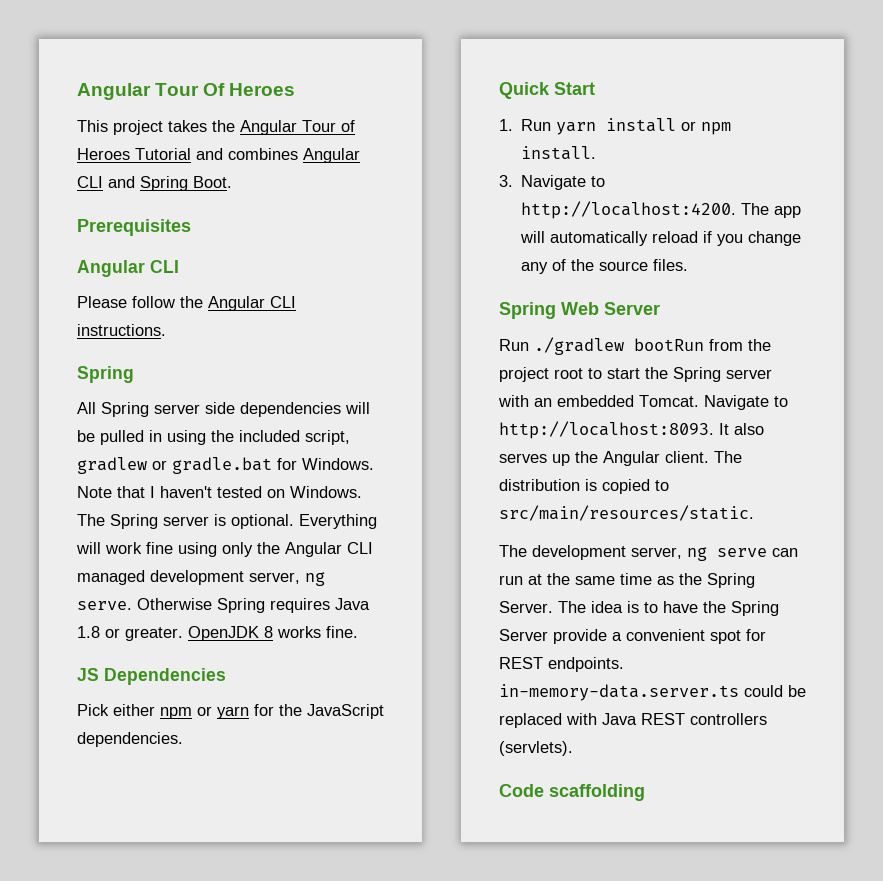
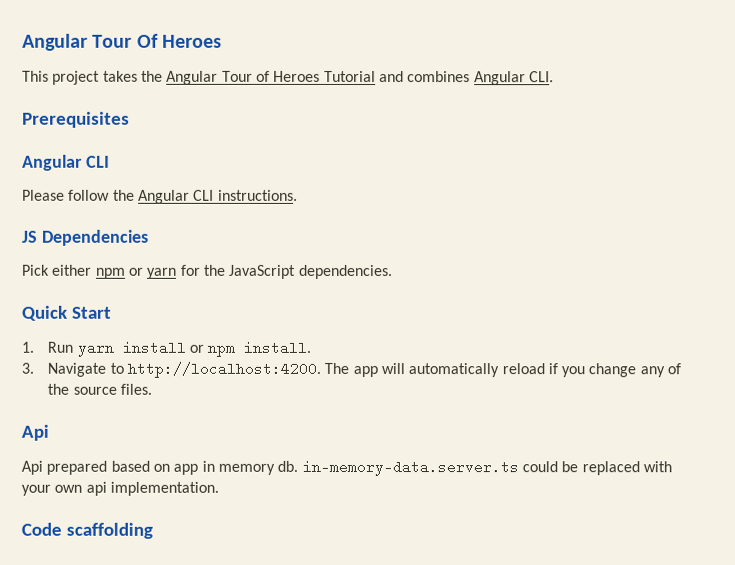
- This project takes the Angular Tour of Heroes Tutorial and combines Angular CLI and Spring Boot.
+ This project takes the Angular Tour of Heroes Tutorial and combines Angular CLI.
  Please follow the Angular CLI instructions.
- Spring
- All Spring server side dependencies will be pulled in using the included script, gradlew or gradle.bat for Windows. Note that I haven't tested on Windows. The Spring server is optional. Everything will work fine using only the Angular CLI managed development server, ng serve. Otherwise Spring requires Java 1.8 or greater. OpenJDK 8 works fine.
  The app will automatically reload if you change any of the source files.
- Spring Web Server
- Run ./gradlew bootRun from the project root to start the Spring server with an embedded Tomcat. Navigate to http://localhost:8093. It also serves up the Angular client. The distribution is copied to src/main/resources/static.
- The development server, ng serve can run at the same time as the Spring Server. The idea is to have the Spring Server provide a convenient spot for REST endpoints. in-memory-data.server.ts could be replaced with Java REST controllers (servlets).
+ Api
+ Api prepared based on app in memory db. in-memory-data.server.ts could be replaced with your own api implementation.

